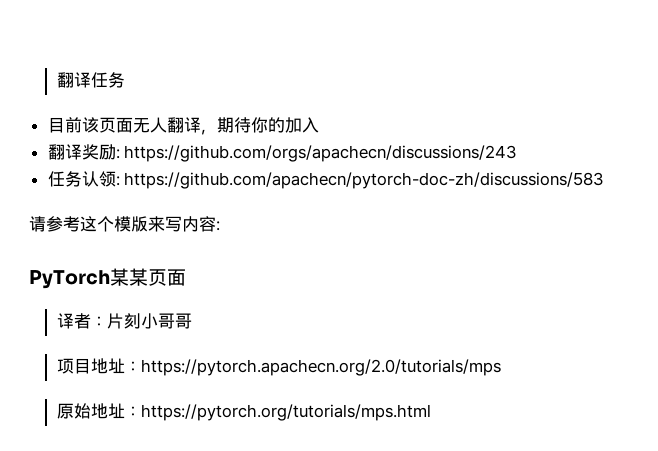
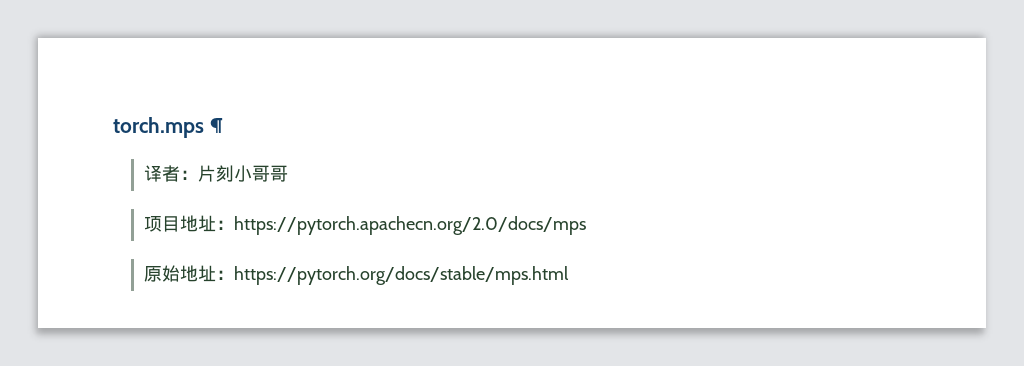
- 翻译任务
- 目前该页面无人翻译，期待你的加入
- 翻译奖励: https://github.com/orgs/apachecn/discussions/243
- 任务认领: https://github.com/apachecn/pytorch-doc-zh/discussions/583
- 请参考这个模版来写内容:
- PyTorch某某页面
+ torch.mps ¶
- 项目地址：https://pytorch.apachecn.org/2.0/tutorials/mps
+ 项目地址：https://pytorch.apachecn.org/2.0/docs/mps
- 原始地址：https://pytorch.org/tutorials/mps.html
+ 原始地址：https://pytorch.org/docs/stable/mps.html

